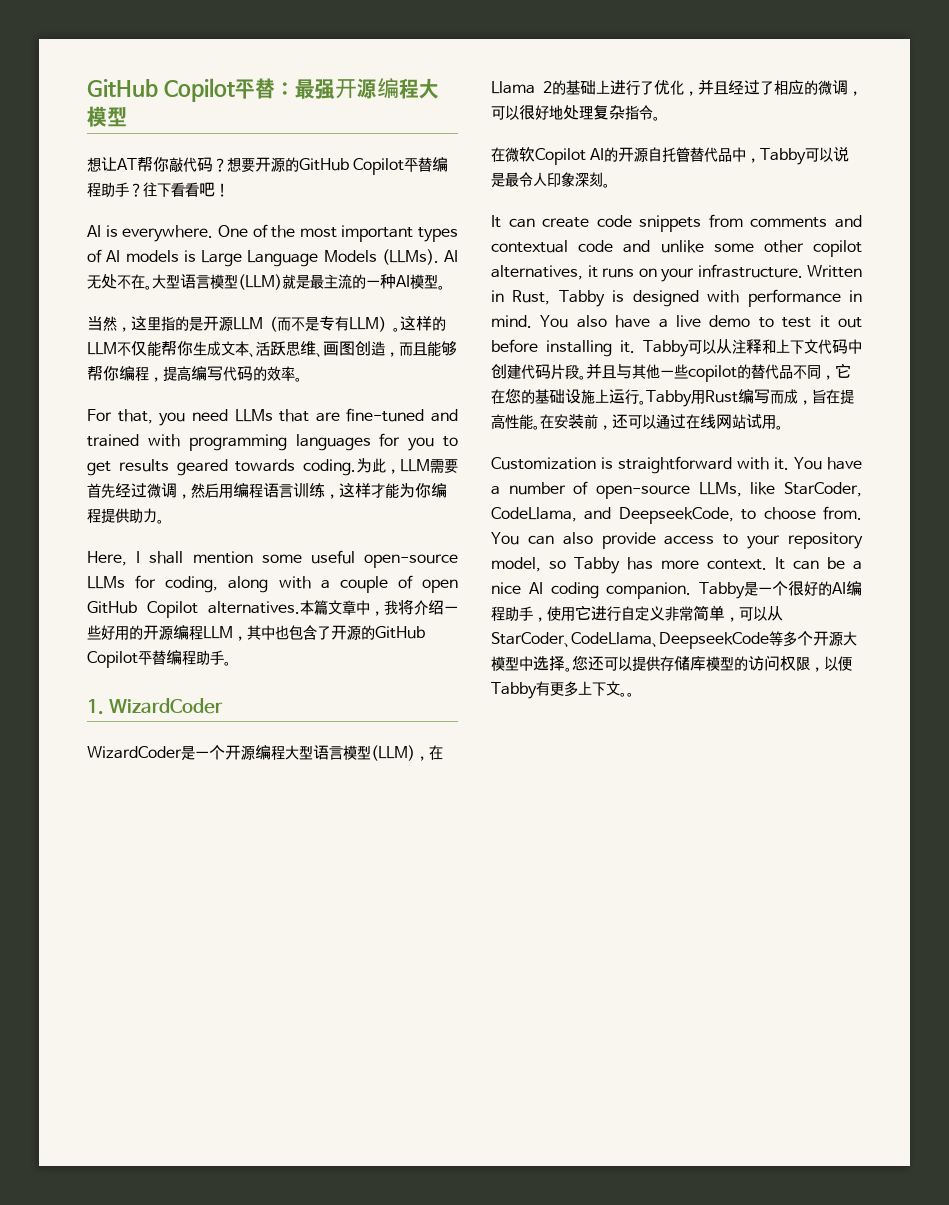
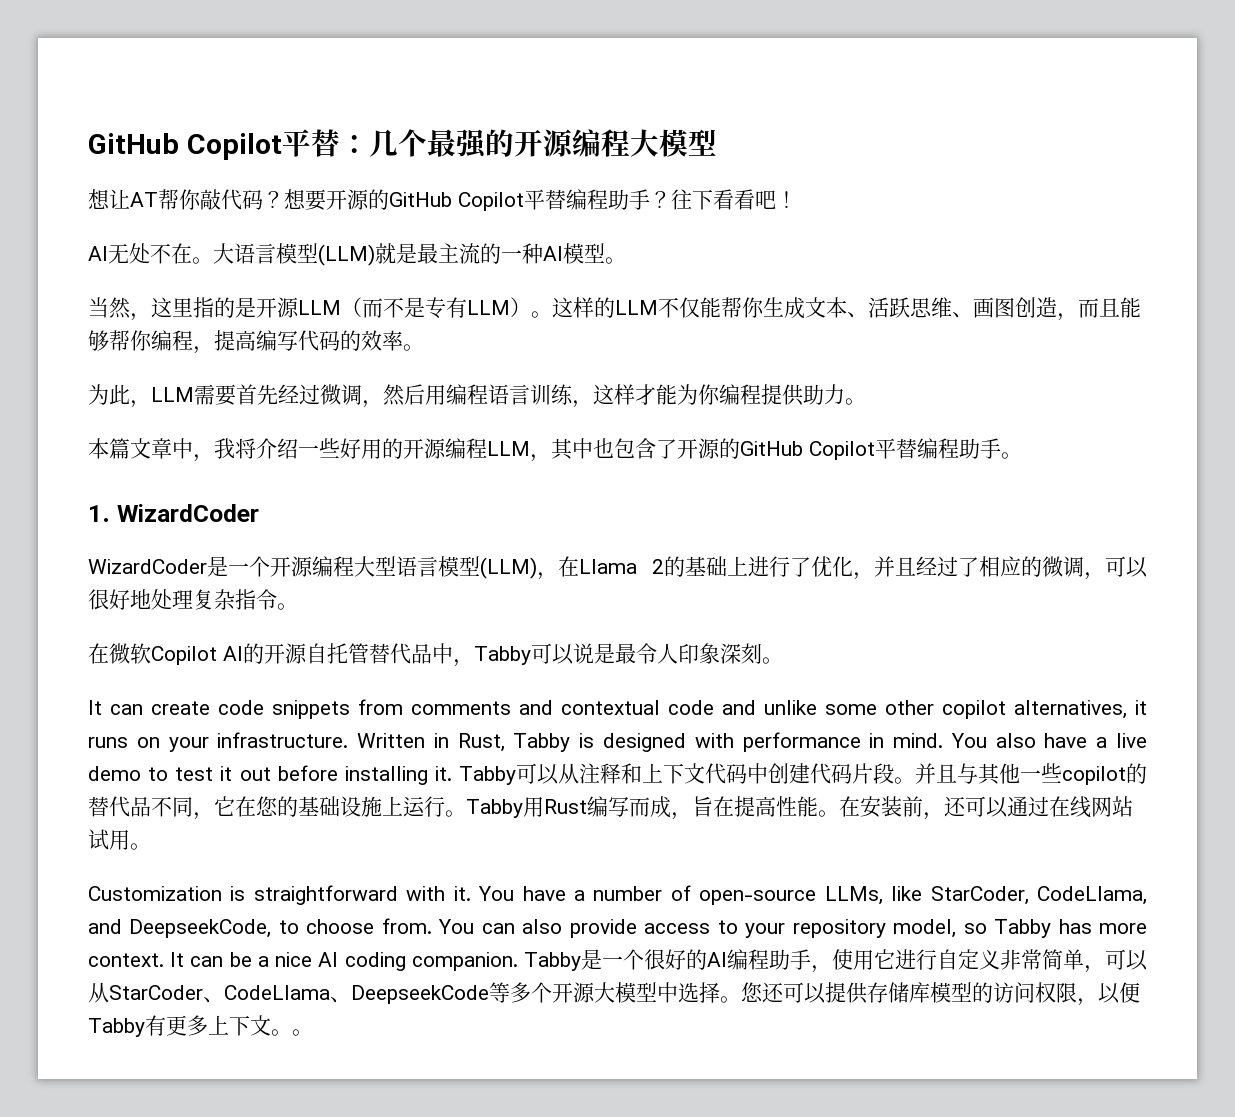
- GitHub Copilot平替：最强开源编程大模型
+ GitHub Copilot平替：几个最强的开源编程大模型
- AI is everywhere. One of the most important types of AI models is Large Language Models (LLMs). AI无处不在。
+ AI无处不在。
- 大型语言模型(LLM)就是最主流的一种AI模型。
+ 大语言模型(LLM)就是最主流的一种AI模型。
- For that, you need LLMs that are fine-tuned and trained with programming languages for you to get results geared towards coding.
- Here, I shall mention some useful open-source LLMs for coding, along with a couple of open GitHub Copilot alternatives.

